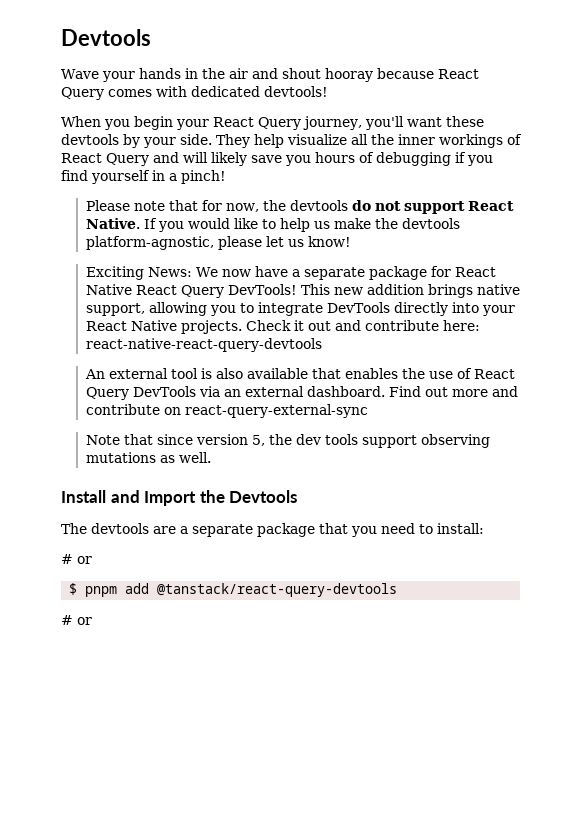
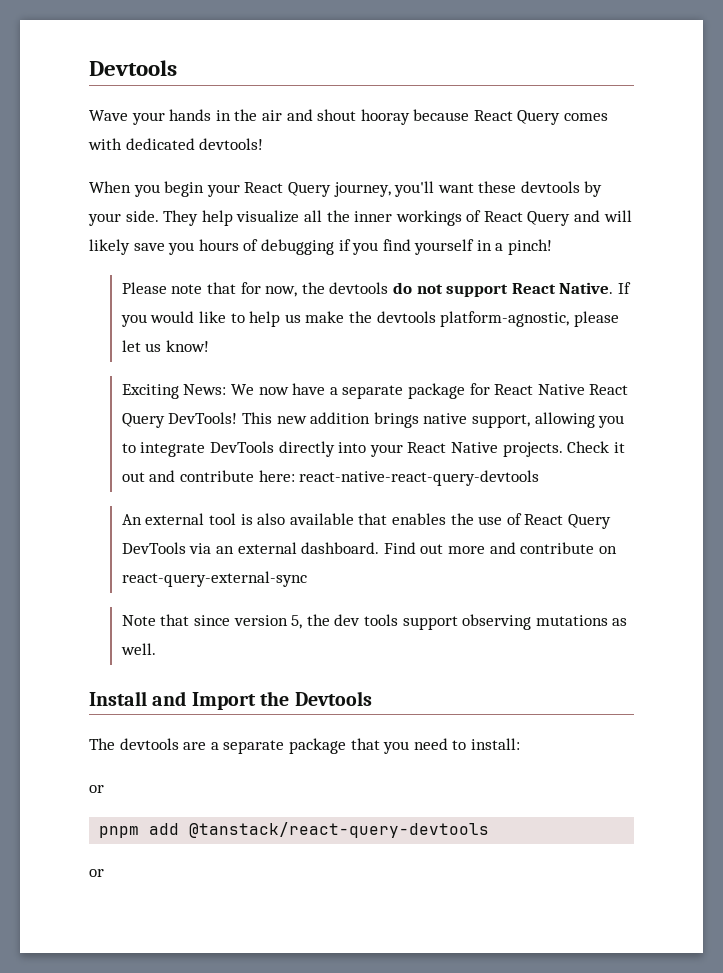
  The devtools are a separate package that you need to install:
- # or
+ or
- $ pnpm add @tanstack/react-query-devtools
- # or
+ pnpm add @tanstack/react-query-devtools
+ or

